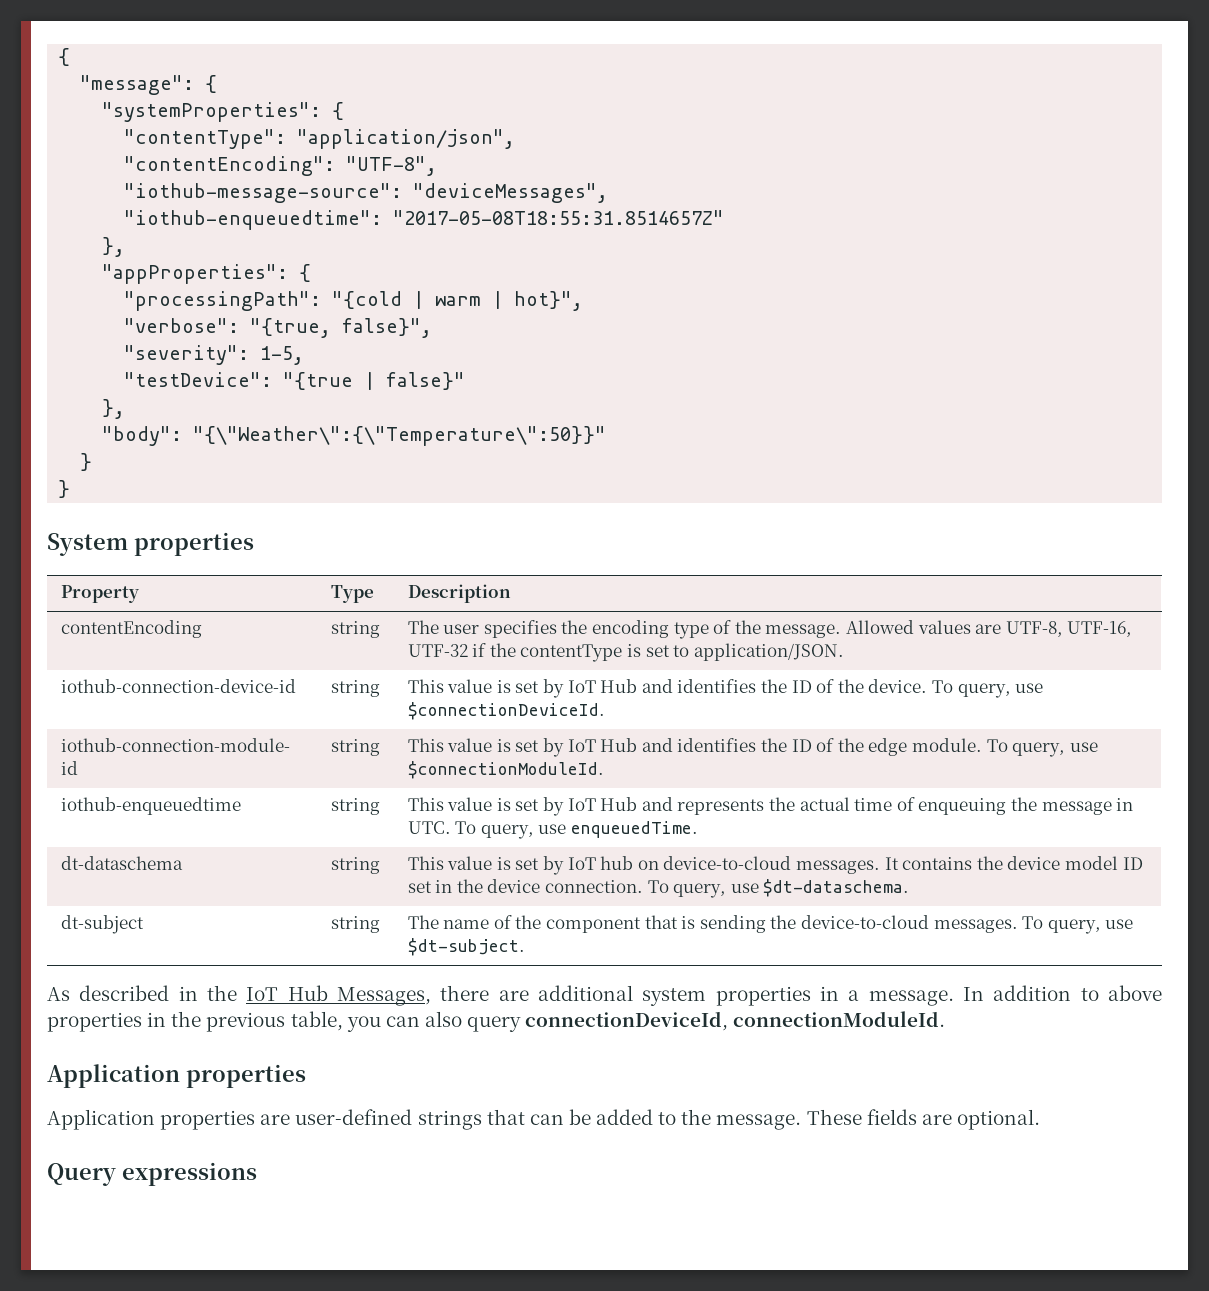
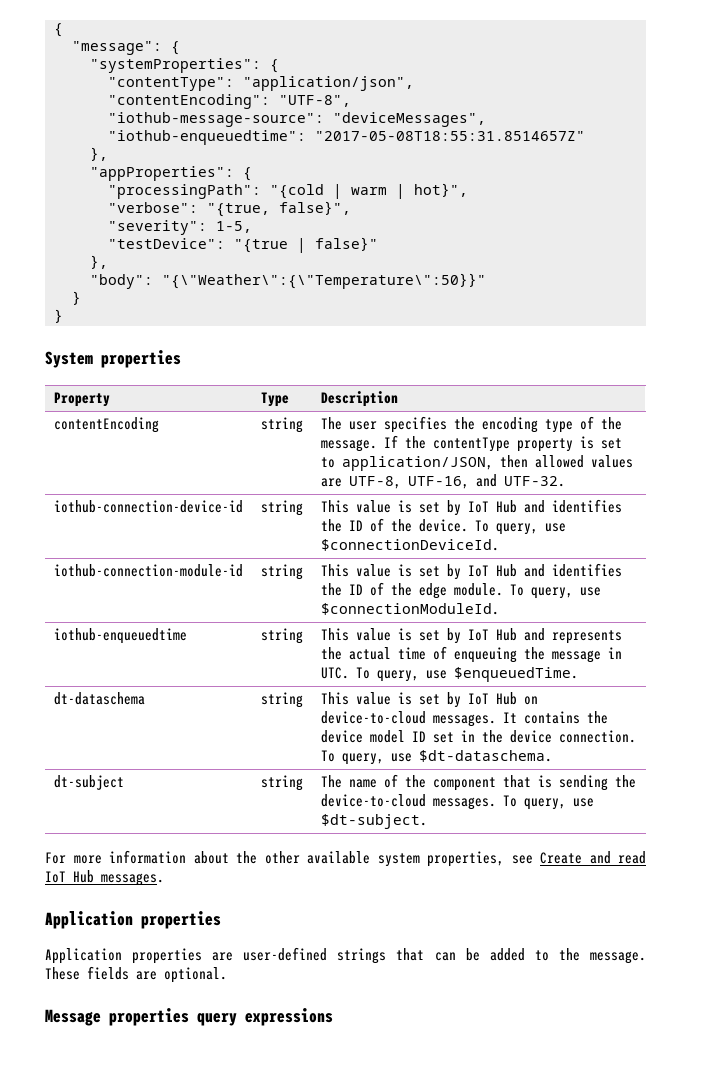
- contentEncoding | string | The user specifies the encoding type of the message. Allowed values are UTF-8, UTF-16, UTF-32 if the contentType is set to application/JSON.
+ contentEncoding | string | The user specifies the encoding type of the message. If the contentType property is set to application/JSON, then allowed values are UTF-8, UTF-16, and UTF-32.
- iothub-enqueuedtime | string | This value is set by IoT Hub and represents the actual time of enqueuing the message in UTC. To query, use enqueuedTime.
+ iothub-enqueuedtime | string | This value is set by IoT Hub and represents the actual time of enqueuing the message in UTC. To query, use $enqueuedTime.
- dt-dataschema | string | This value is set by IoT hub on device-to-cloud messages. It contains the device model ID set in the device connection. To query, use $dt-dataschema.
+ dt-dataschema | string | This value is set by IoT Hub on device-to-cloud messages. It contains the device model ID set in the device connection. To query, use $dt-dataschema.
- As described in the IoT Hub Messages, there are additional system properties in a message. In addition to above properties in the previous table, you can also query connectionDeviceId, connectionModuleId.
+ For more information about the other available system properties, see Create and read IoT Hub messages.
- Query expressions
+ Message properties query expressions

